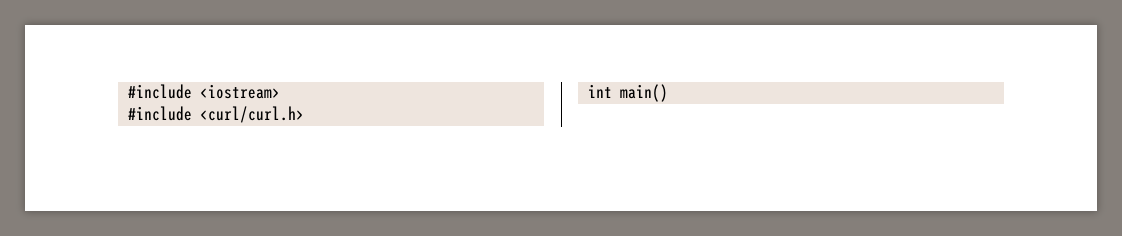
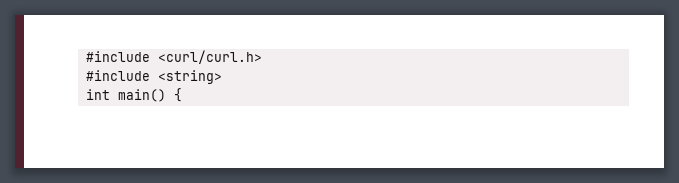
- #include <iostream>
+ #include <string>
- int main()
+ int main() {

